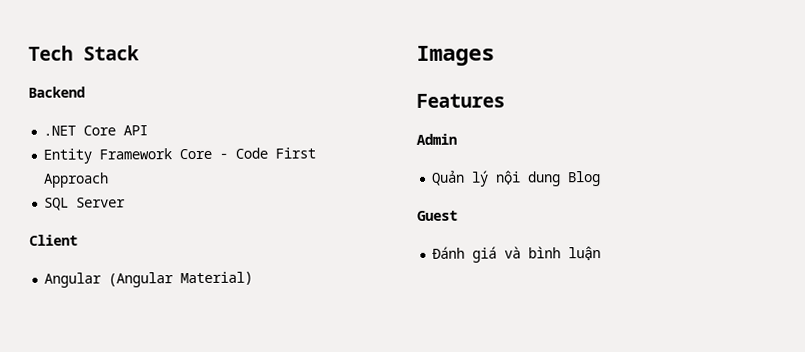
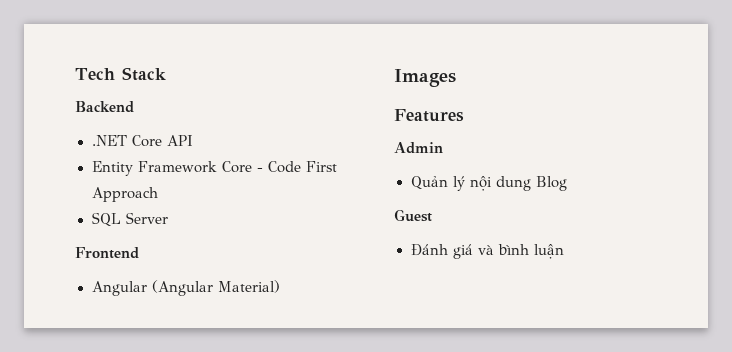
- Client
+ Frontend

